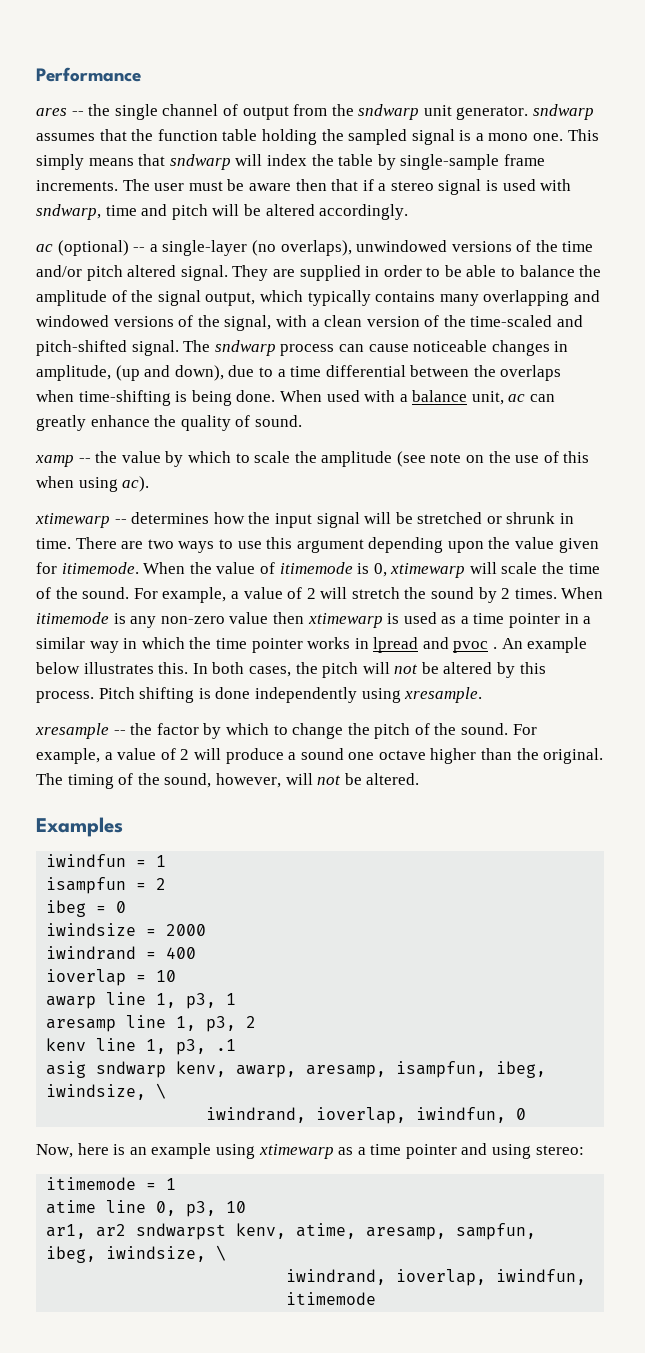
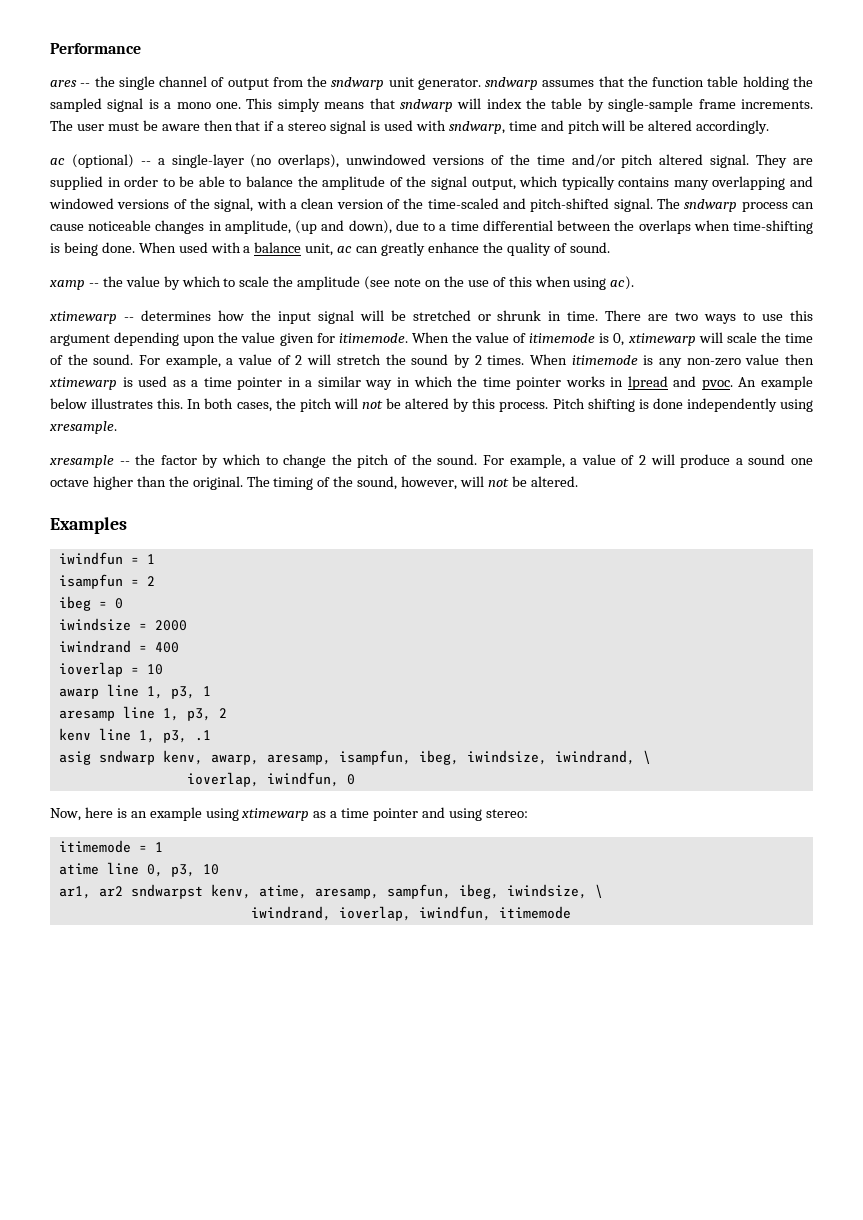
- When itimemode is any non-zero value then xtimewarp is used as a time pointer in a similar way in which the time pointer works in lpread and pvoc .
+ When itimemode is any non-zero value then xtimewarp is used as a time pointer in a similar way in which the time pointer works in lpread and pvoc.
- asig sndwarp kenv, awarp, aresamp, isampfun, ibeg, iwindsize, \
- iwindrand, ioverlap, iwindfun, 0
+ asig sndwarp kenv, awarp, aresamp, isampfun, ibeg, iwindsize, iwindrand, \
+ ioverlap, iwindfun, 0

